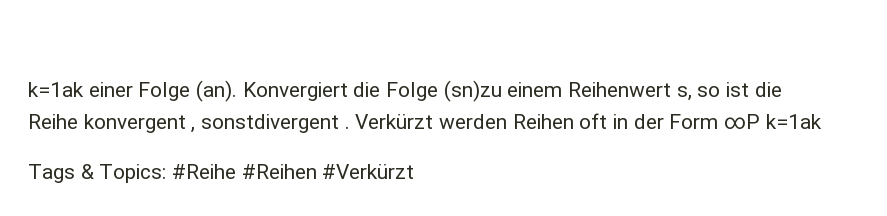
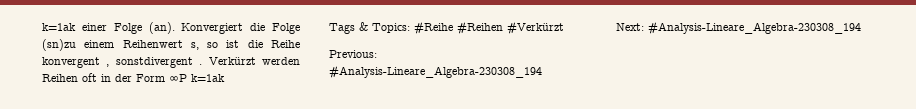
+ Previous: #Analysis-Lineare_Algebra-230308_194
+ Next: #Analysis-Lineare_Algebra-230308_194

